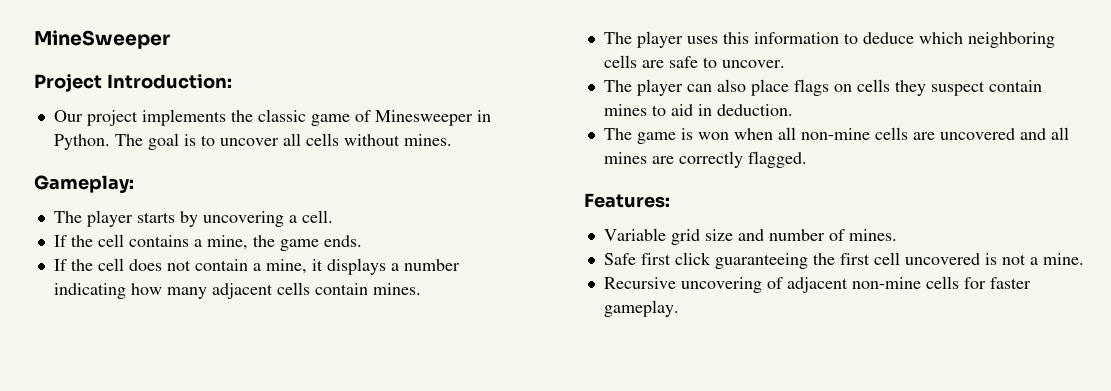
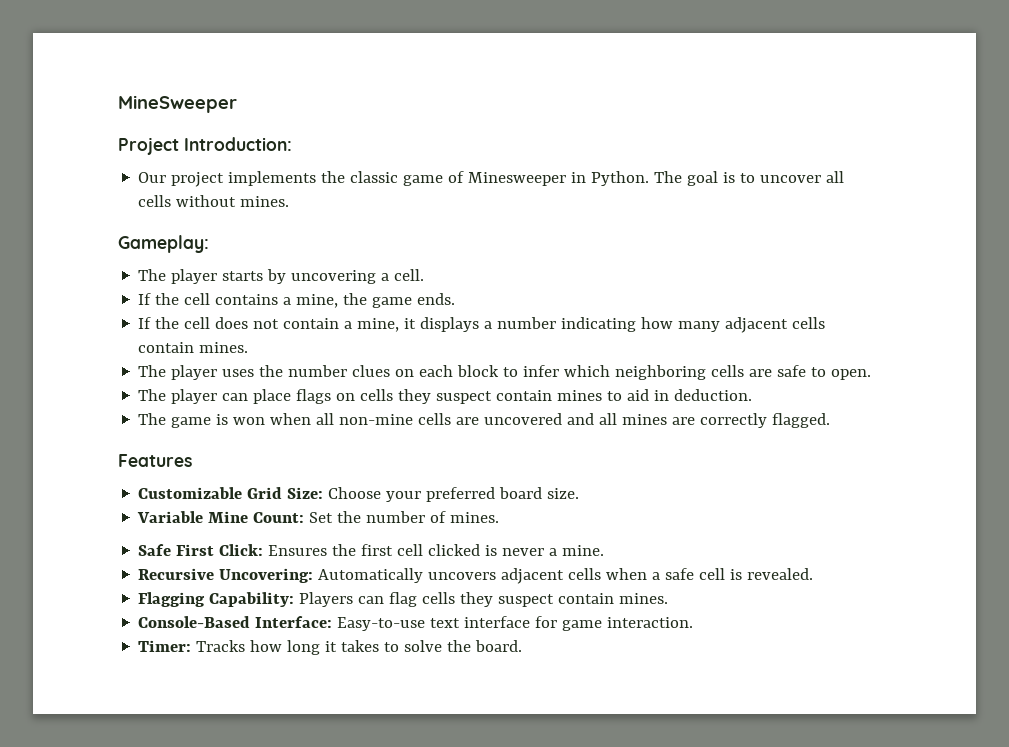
- The player uses this information to deduce which neighboring cells are safe to uncover.
+ The player uses the number clues on each block to infer which neighboring cells are safe to open.
- The player can also place flags on cells they suspect contain mines to aid in deduction.
+ The player can place flags on cells they suspect contain mines to aid in deduction.
- Features:
- Variable grid size and number of mines.
- Safe first click guaranteeing the first cell uncovered is not a mine.
- Recursive uncovering of adjacent non-mine cells for faster gameplay.
+ Features
+ Customizable Grid Size: Choose your preferred board size.
+ Variable Mine Count: Set the number of mines.
+ Safe First Click: Ensures the first cell clicked is never a mine.
+ Recursive Uncovering: Automatically uncovers adjacent cells when a safe cell is revealed.
+ Flagging Capability: Players can flag cells they suspect contain mines.
+ Console-Based Interface: Easy-to-use text interface for game interaction.
+ Timer: Tracks how long it takes to solve the board.

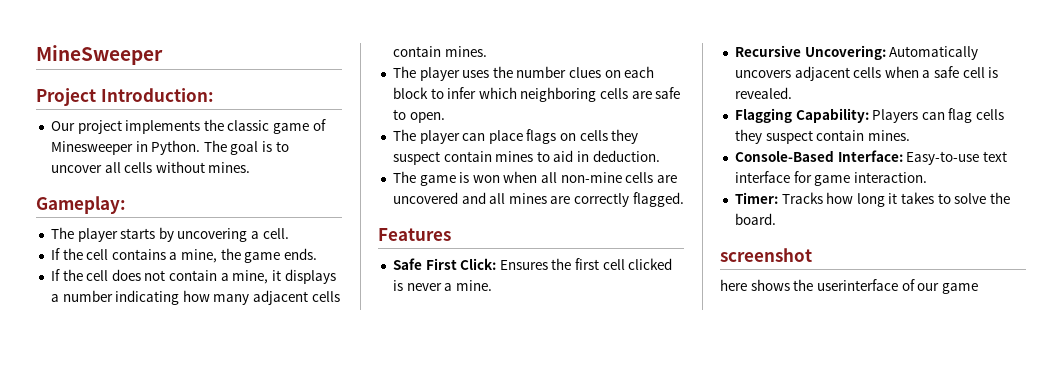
- Customizable Grid Size: Choose your preferred board size.
- Variable Mine Count: Set the number of mines.
+ screenshot
+ here shows the userinterface of our game

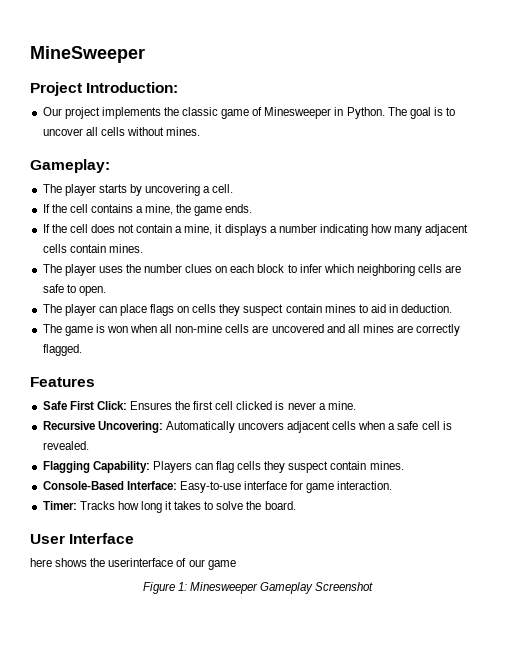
- Console-Based Interface: Easy-to-use text interface for game interaction.
+ Console-Based Interface: Easy-to-use interface for game interaction.
- screenshot
+ User Interface
+ Figure 1: Minesweeper Gameplay Screenshot

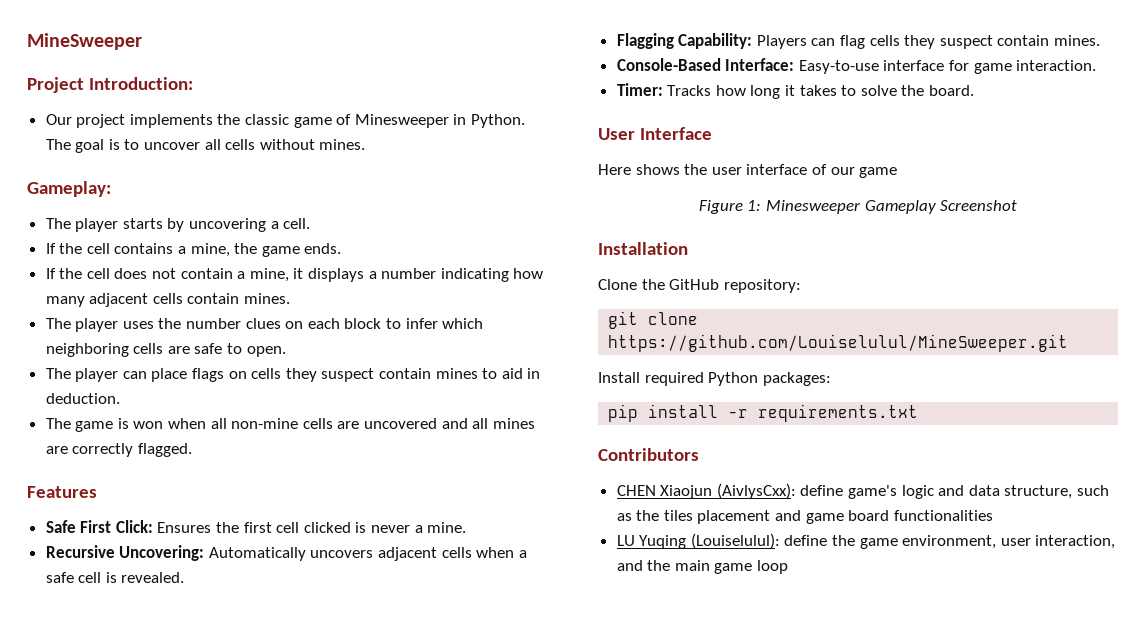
- here shows the userinterface of our game
+ Here shows the user interface of our game
+ Installation
+ Clone the GitHub repository:
+ git clone https://github.com/Louiselulul/MineSweeper.git
+ Install required Python packages:
+ pip install -r requirements.txt
+ Contributors
+ CHEN Xiaojun (AivlysCxx): define game's logic and data structure, such as the tiles placement and game board functionalities
+ LU Yuqing (Louiselulul): define the game environment, user interaction, and the main game loop

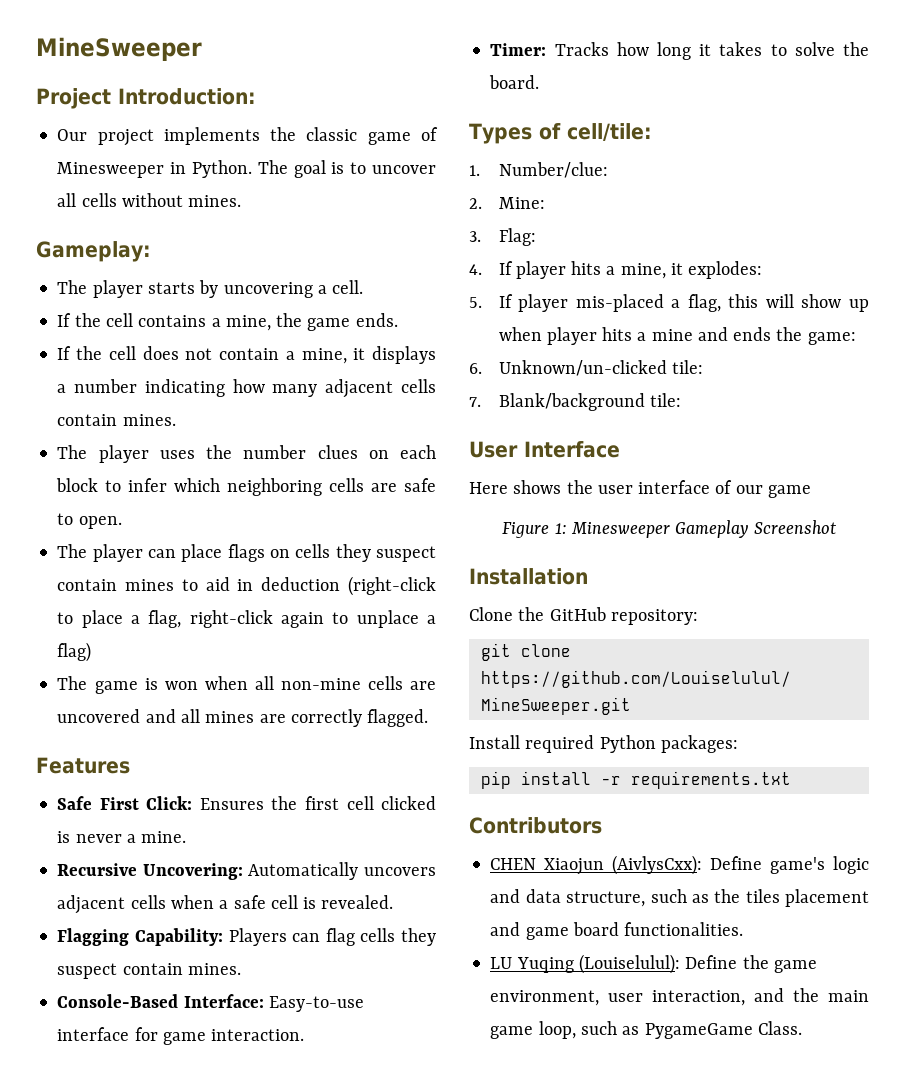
- The player can place flags on cells they suspect contain mines to aid in deduction.
+ The player can place flags on cells they suspect contain mines to aid in deduction (right-click to place a flag, right-click again to unplace a flag)
+ Types of cell/tile:
+ 1. Number/clue:
+ 2. Mine:
+ 3. Flag:
+ 4. If player hits a mine, it explodes:
+ 5. If player mis-placed a flag, this will show up when player hits a mine and ends the game:
+ 6. Unknown/un-clicked tile:
+ 7. Blank/background tile:
- CHEN Xiaojun (AivlysCxx): define game's logic and data structure, such as the tiles placement and game board functionalities
+ CHEN Xiaojun (AivlysCxx): Define game's logic and data structure, such as the tiles placement and game board functionalities.
- LU Yuqing (Louiselulul): define the game environment, user interaction, and the main game loop
+ LU Yuqing (Louiselulul): Define the game environment, user interaction, and the main game loop, such as PygameGame Class.

